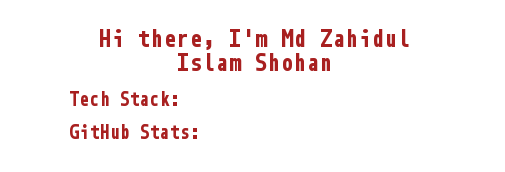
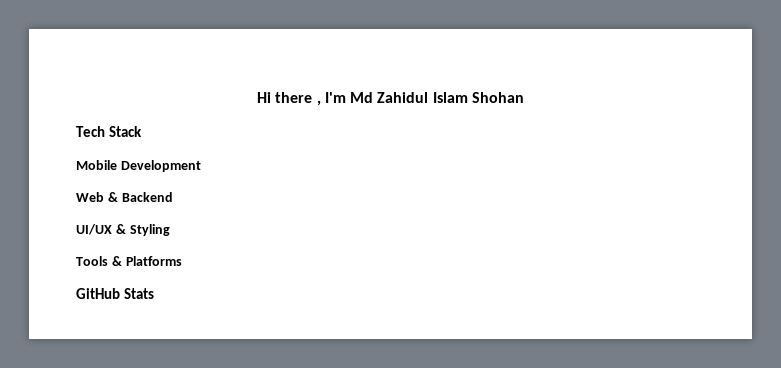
- Hi there, I'm Md Zahidul Islam Shohan
+ Hi there , I'm Md Zahidul Islam Shohan
- Tech Stack:
+ Tech Stack
+ Mobile Development
+ Web & Backend
+ UI/UX & Styling
+ Tools & Platforms
- GitHub Stats:
+ GitHub Stats

